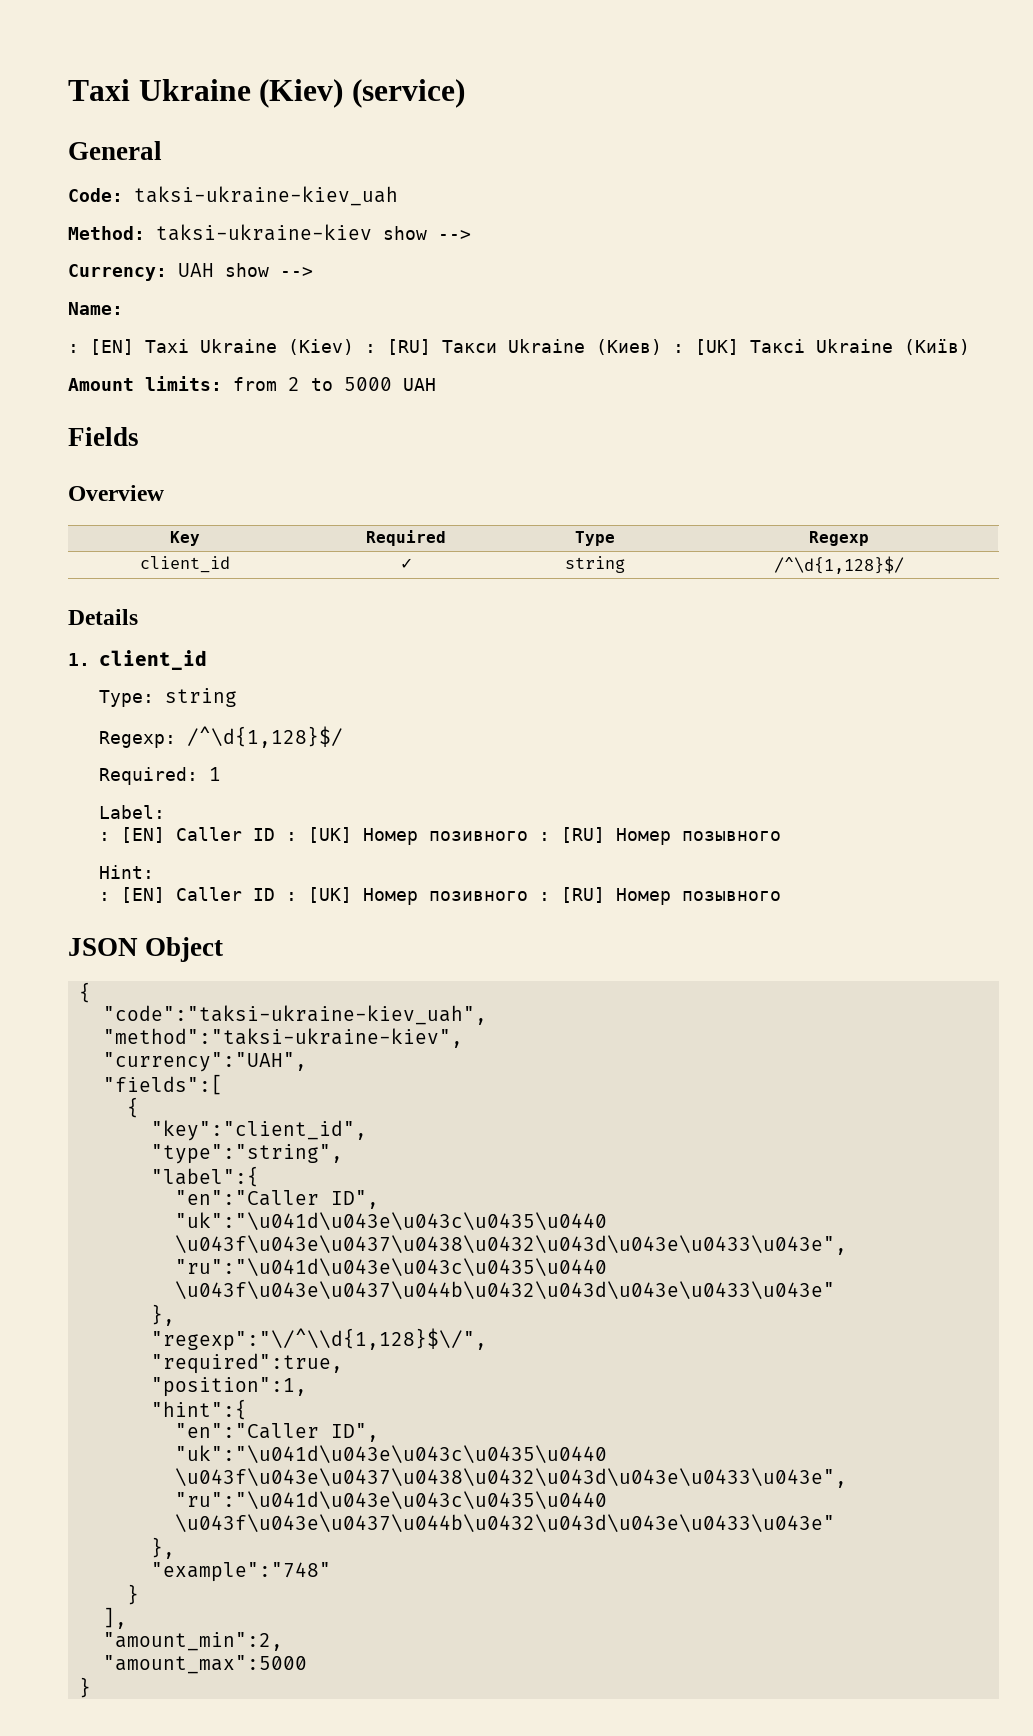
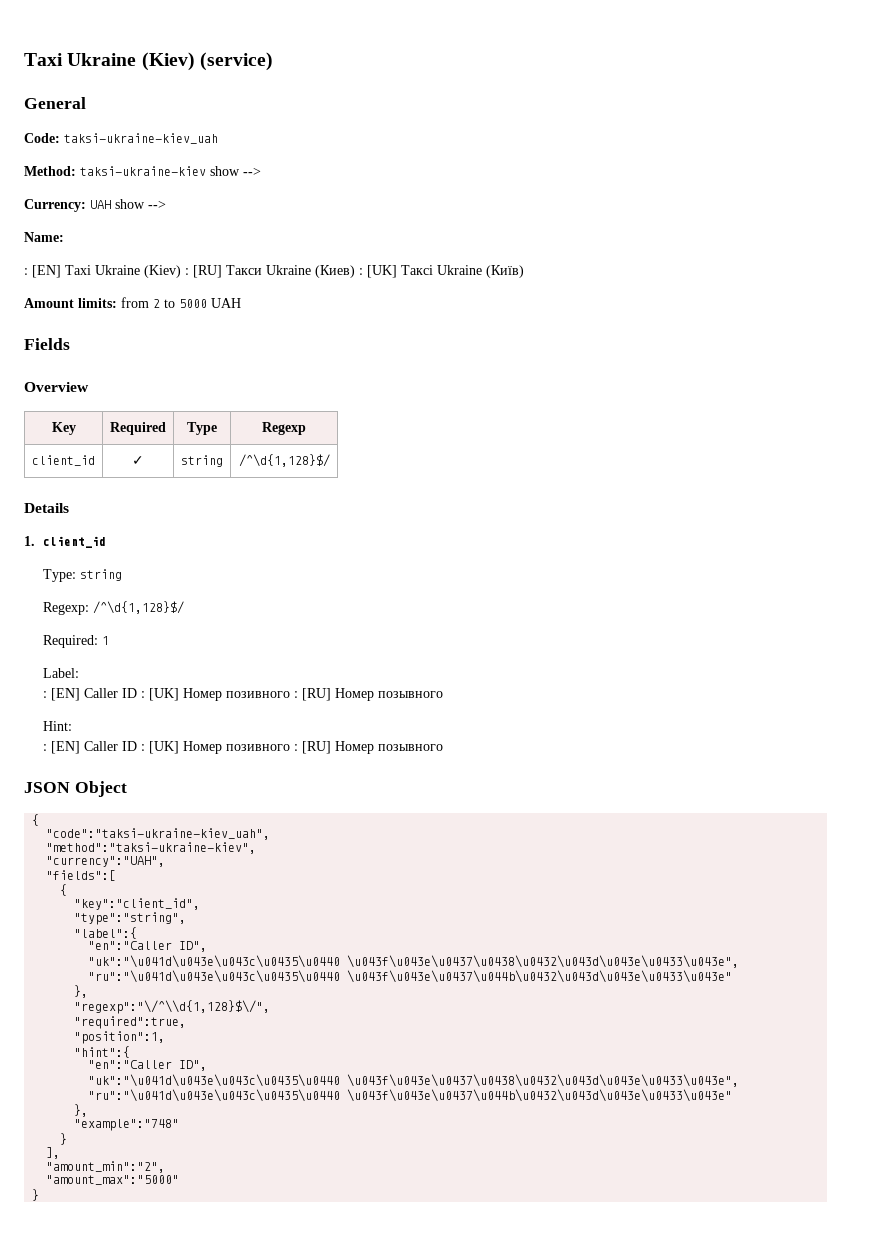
- "amount_min":2,
- "amount_max":5000
+ "amount_min":"2",
+ "amount_max":"5000"

